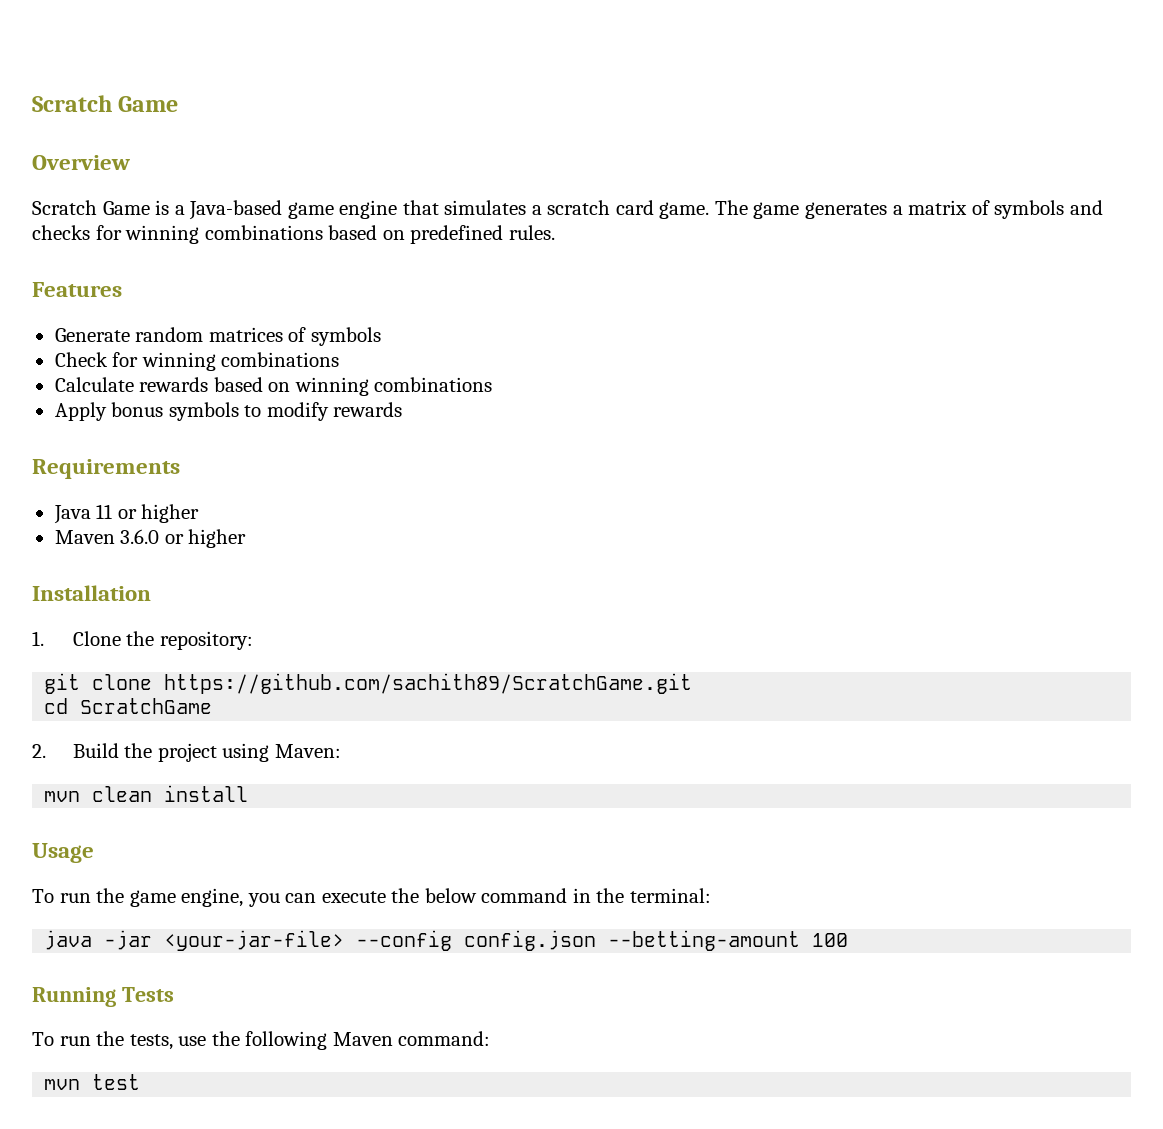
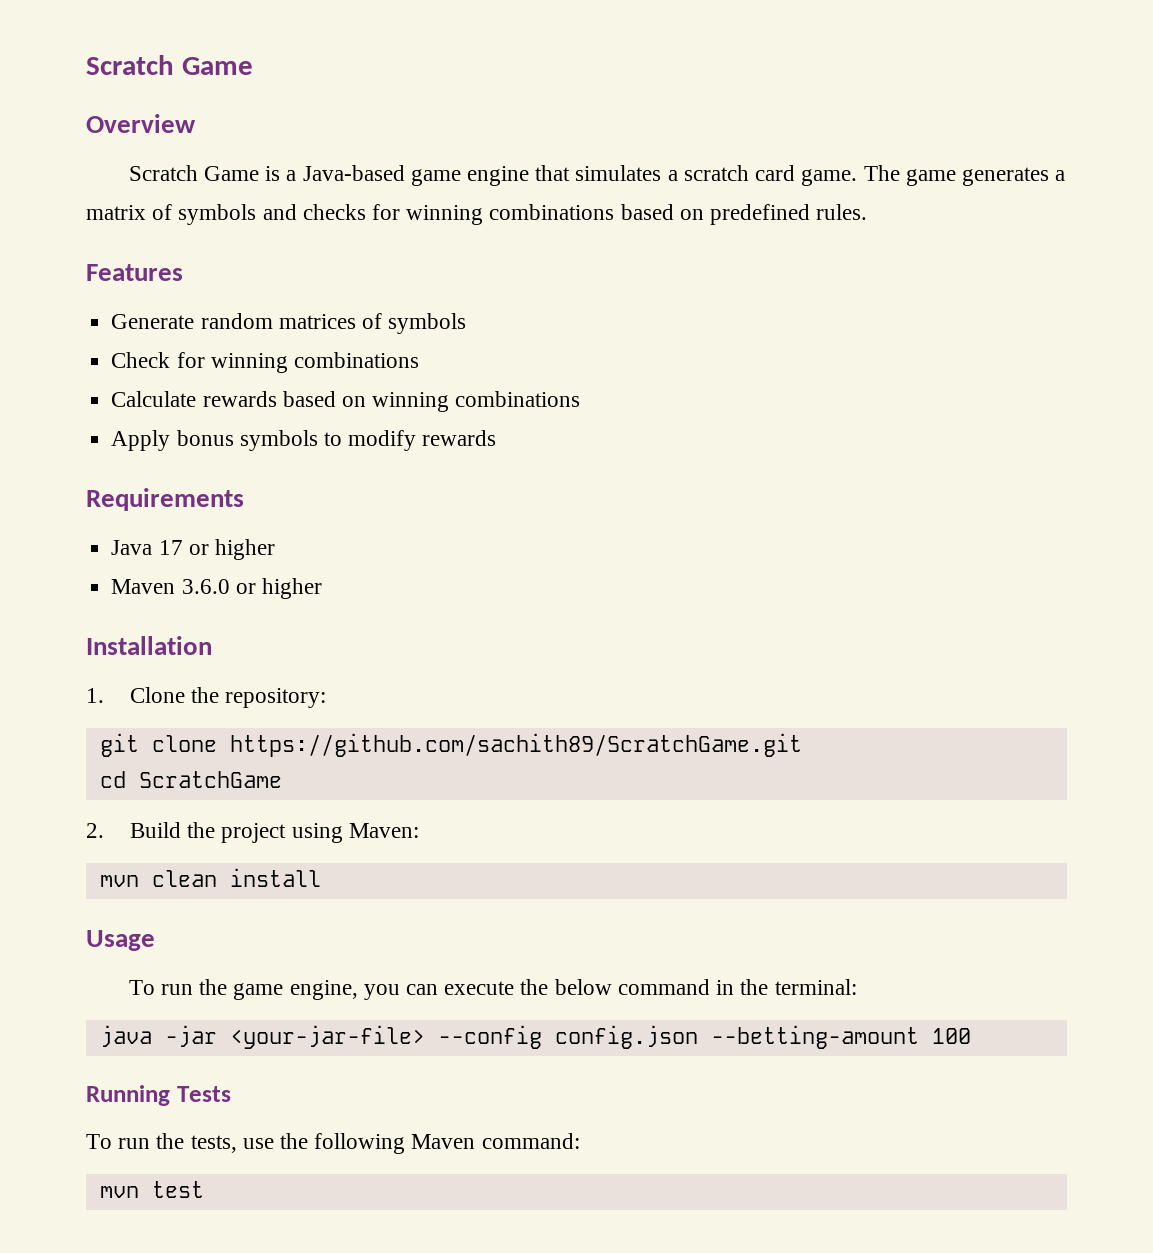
- Java 11 or higher
+ Java 17 or higher

